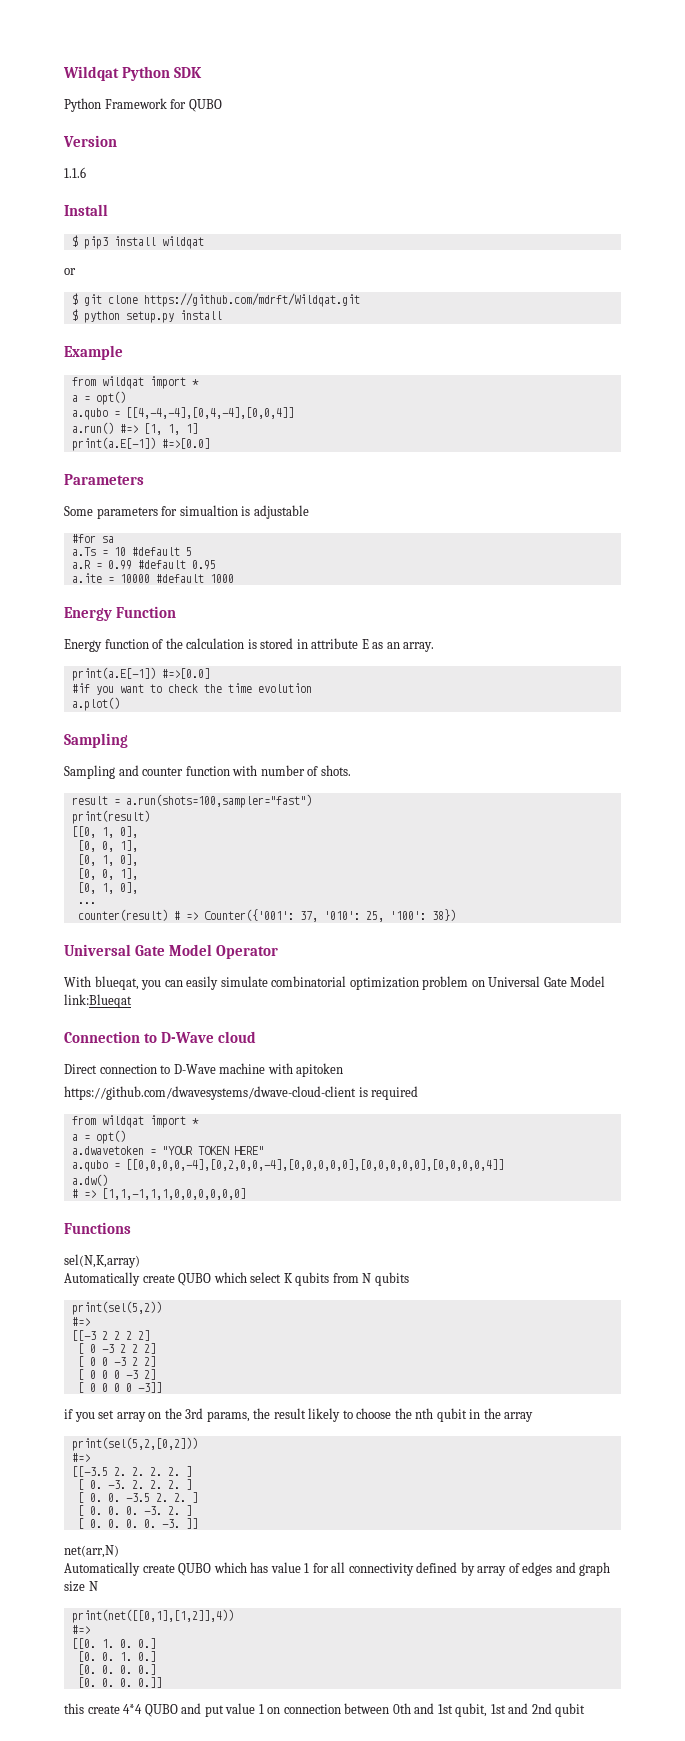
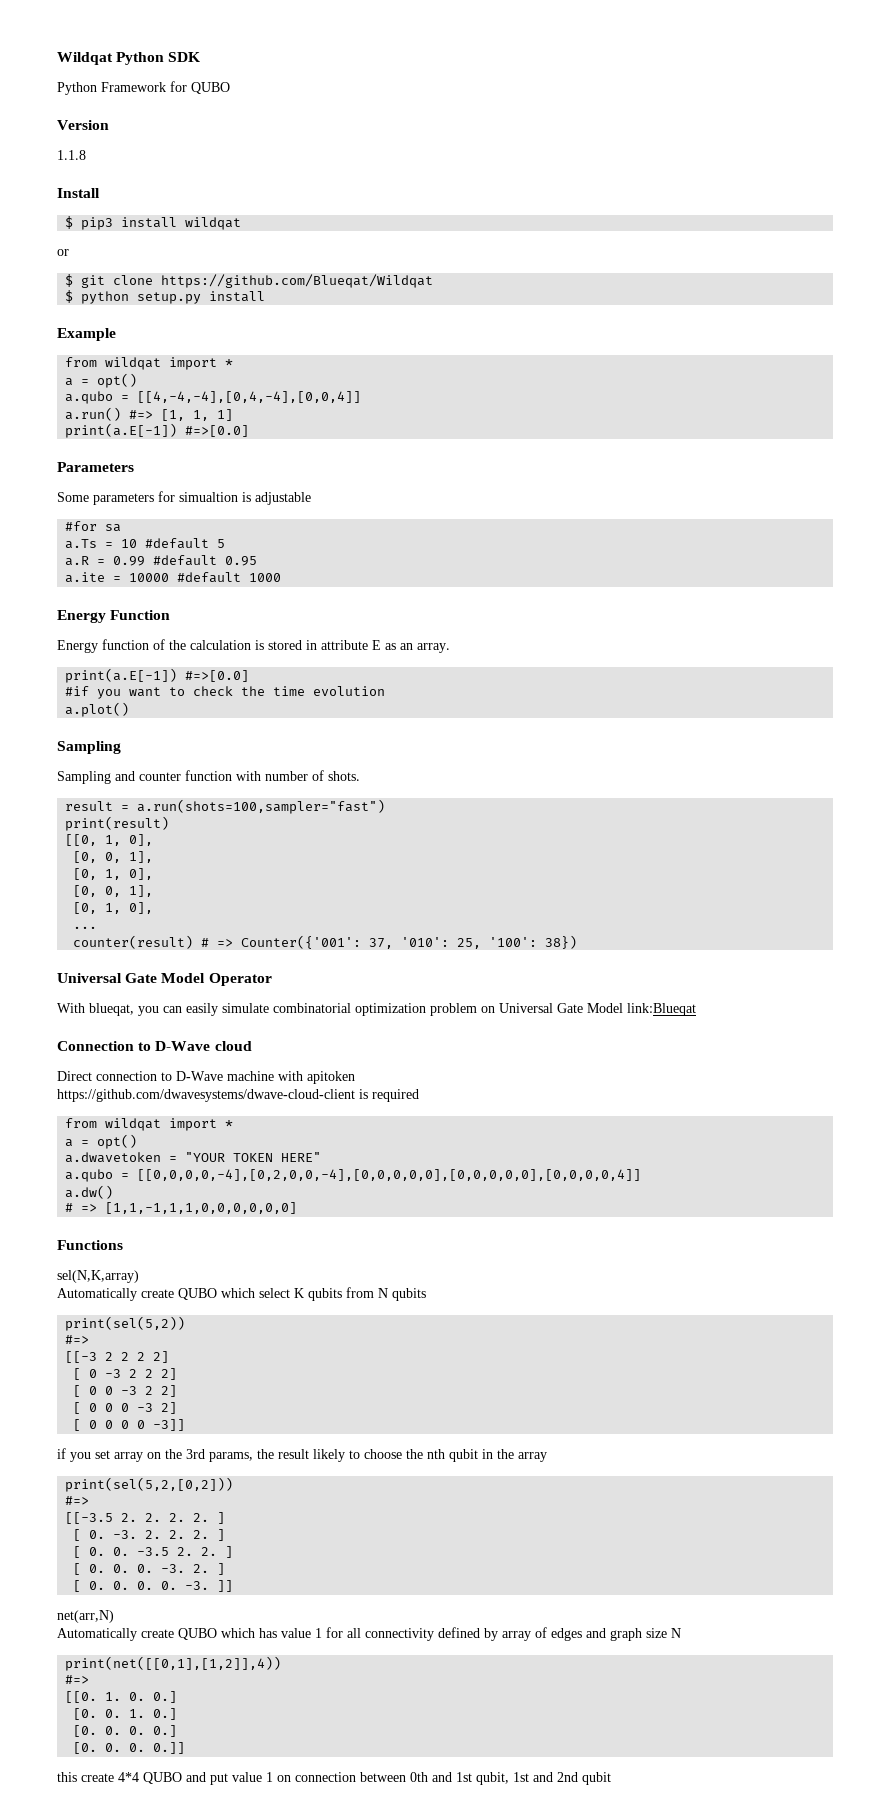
- 1.1.6
+ 1.1.8
- $ git clone https://github.com/mdrft/Wildqat.git
+ $ git clone https://github.com/Blueqat/Wildqat

